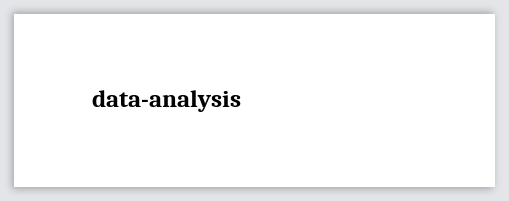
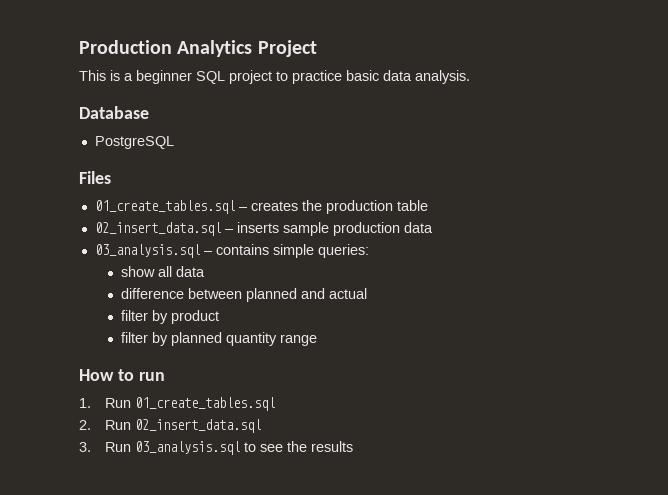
- data-analysis
+ Production Analytics Project
+ This is a beginner SQL project to practice basic data analysis.
+ Database
+ PostgreSQL
+ Files
+ 01_create_tables.sql – creates the production table
+ 02_insert_data.sql – inserts sample production data
+ 03_analysis.sql – contains simple queries:
+ show all data
+ difference between planned and actual
+ filter by product
+ filter by planned quantity range
+ How to run
+ 1. Run 01_create_tables.sql
+ 2. Run 02_insert_data.sql
+ 3. Run 03_analysis.sql to see the results

